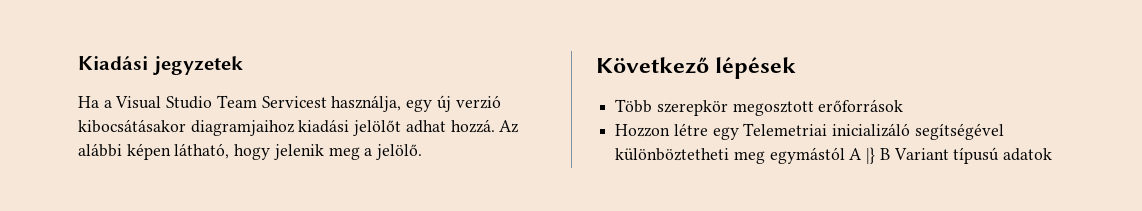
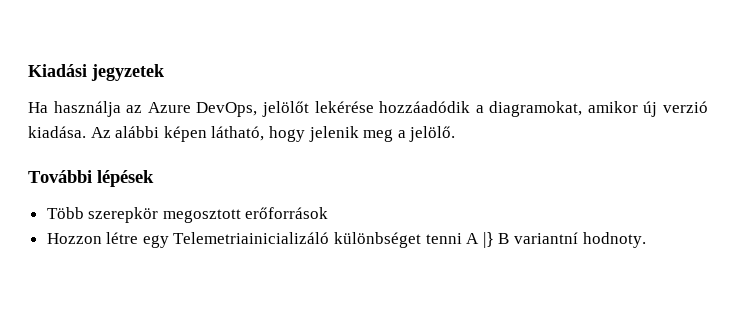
- Ha a Visual Studio Team Servicest használja, egy új verzió kibocsátásakor diagramjaihoz kiadási jelölőt adhat hozzá.
+ Ha használja az Azure DevOps, jelölőt lekérése hozzáadódik a diagramokat, amikor új verzió kiadása.
- Következő lépések
+ További lépések
- Hozzon létre egy Telemetriai inicializáló segítségével különböztetheti meg egymástól A |} B Variant típusú adatok
+ Hozzon létre egy Telemetriainicializáló különbséget tenni A |} B variantní hodnoty.

